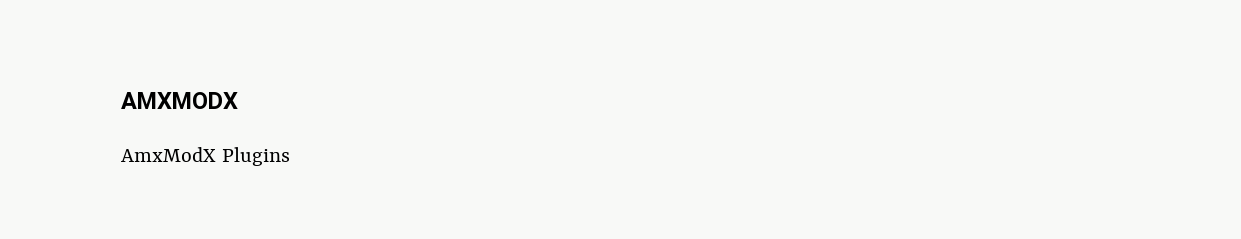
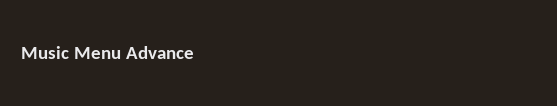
- AMXMODX
- AmxModX Plugins
+ Music Menu Advance

